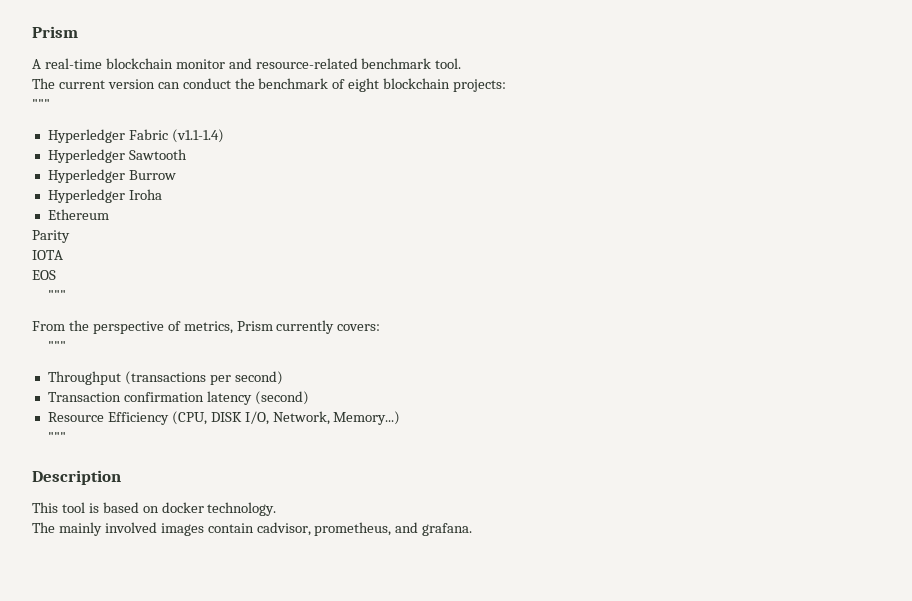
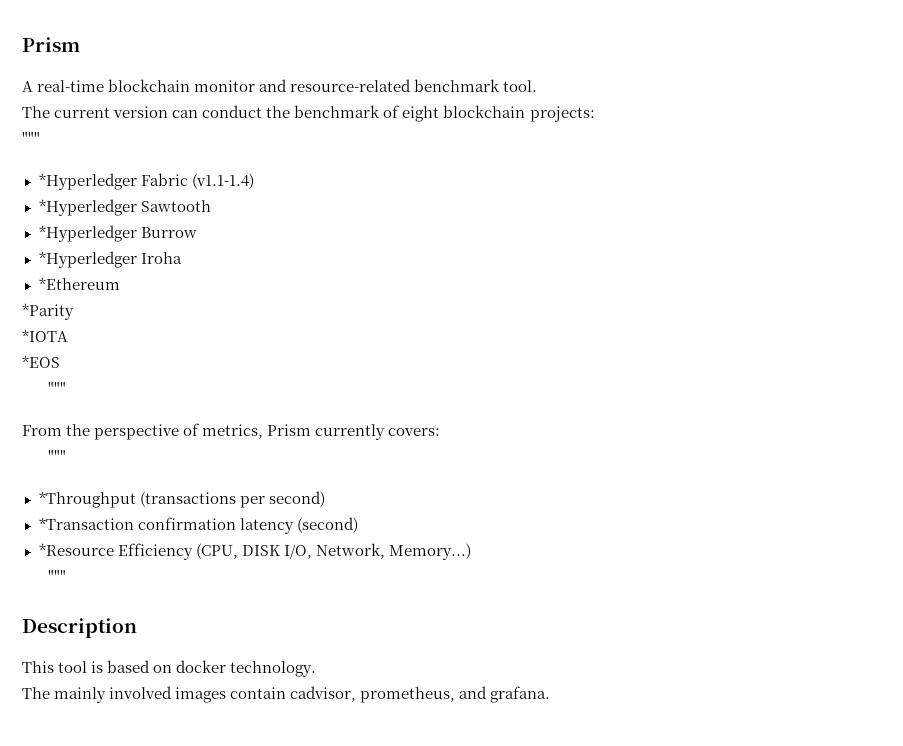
- Hyperledger Fabric (v1.1-1.4)
+ *Hyperledger Fabric (v1.1-1.4)
- Hyperledger Sawtooth
+ *Hyperledger Sawtooth
- Hyperledger Burrow
+ *Hyperledger Burrow
- Hyperledger Iroha
+ *Hyperledger Iroha
- Ethereum
- Parity
- IOTA
- EOS
+ *Ethereum
+ *Parity
+ *IOTA
+ *EOS
- Throughput (transactions per second)
+ *Throughput (transactions per second)
- Transaction confirmation latency (second)
+ *Transaction confirmation latency (second)
- Resource Efficiency (CPU, DISK I/O, Network, Memory...)
+ *Resource Efficiency (CPU, DISK I/O, Network, Memory...)

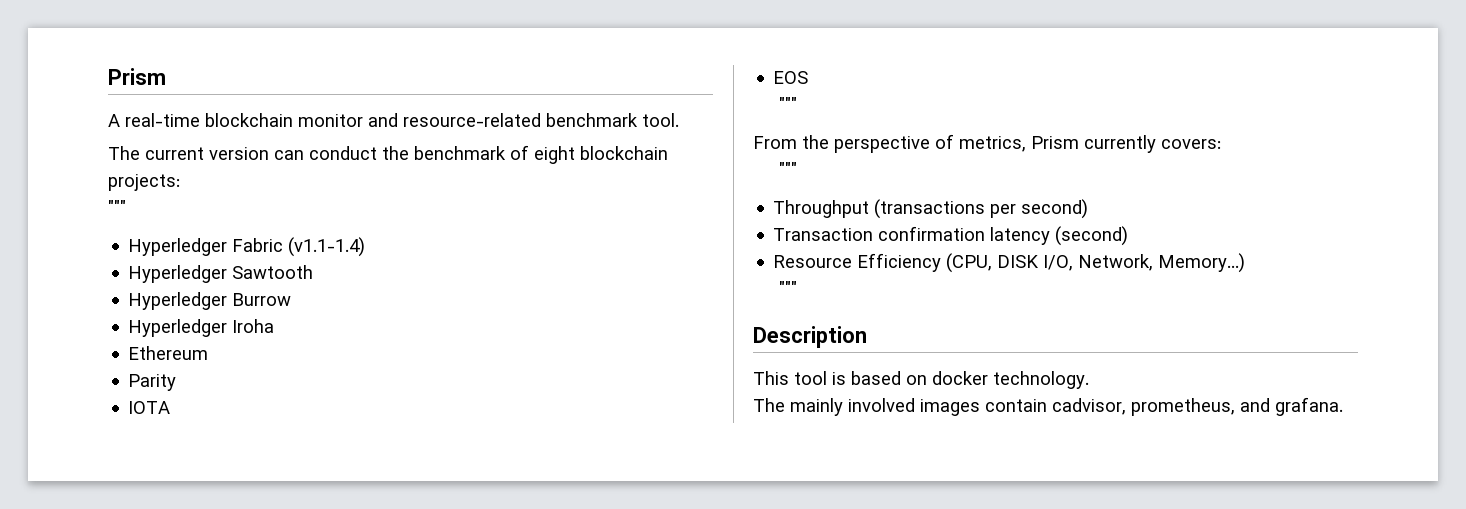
- *Hyperledger Fabric (v1.1-1.4)
+ Hyperledger Fabric (v1.1-1.4)
- *Hyperledger Sawtooth
+ Hyperledger Sawtooth
- *Hyperledger Burrow
+ Hyperledger Burrow
- *Hyperledger Iroha
+ Hyperledger Iroha
- *Ethereum
- *Parity
- *IOTA
- *EOS
+ Ethereum
+ Parity
+ IOTA
+ EOS
- *Throughput (transactions per second)
+ Throughput (transactions per second)
- *Transaction confirmation latency (second)
+ Transaction confirmation latency (second)
- *Resource Efficiency (CPU, DISK I/O, Network, Memory...)
+ Resource Efficiency (CPU, DISK I/O, Network, Memory...)

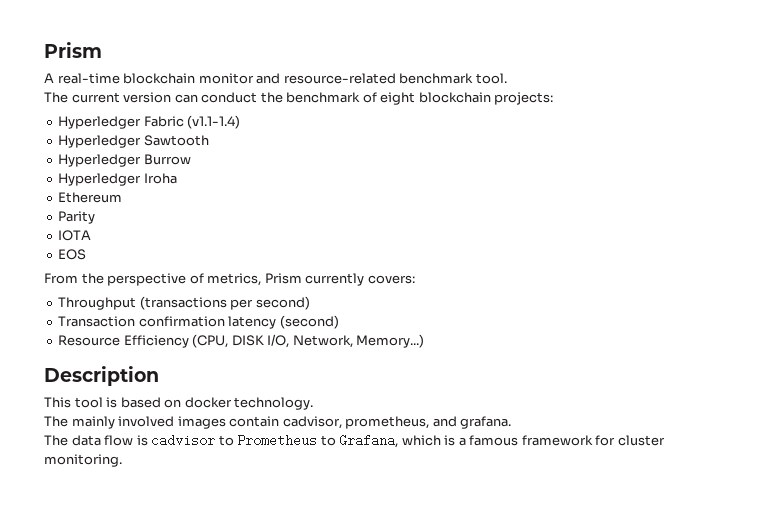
  The current version can conduct the benchmark of eight blockchain projects:
- """
  EOS
- """
  From the perspective of metrics, Prism currently covers:
- """
  Resource Efficiency (CPU, DISK I/O, Network, Memory...)
- """
+ The data flow is cadvisor to Prometheus to Grafana, which is a famous framework for cluster monitoring.

